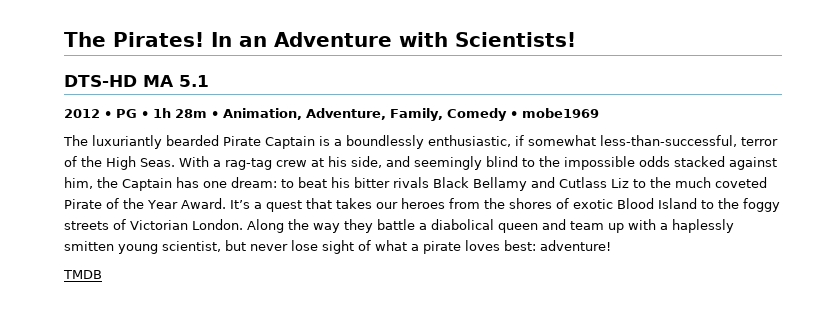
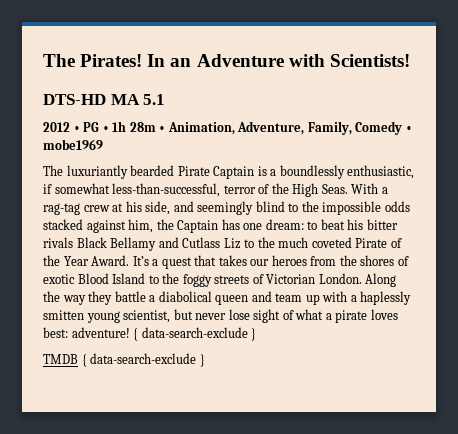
- Along the way they battle a diabolical queen and team up with a haplessly smitten young scientist, but never lose sight of what a pirate loves best: adventure!
- TMDB
+ Along the way they battle a diabolical queen and team up with a haplessly smitten young scientist, but never lose sight of what a pirate loves best: adventure! { data-search-exclude }
+ TMDB { data-search-exclude }

